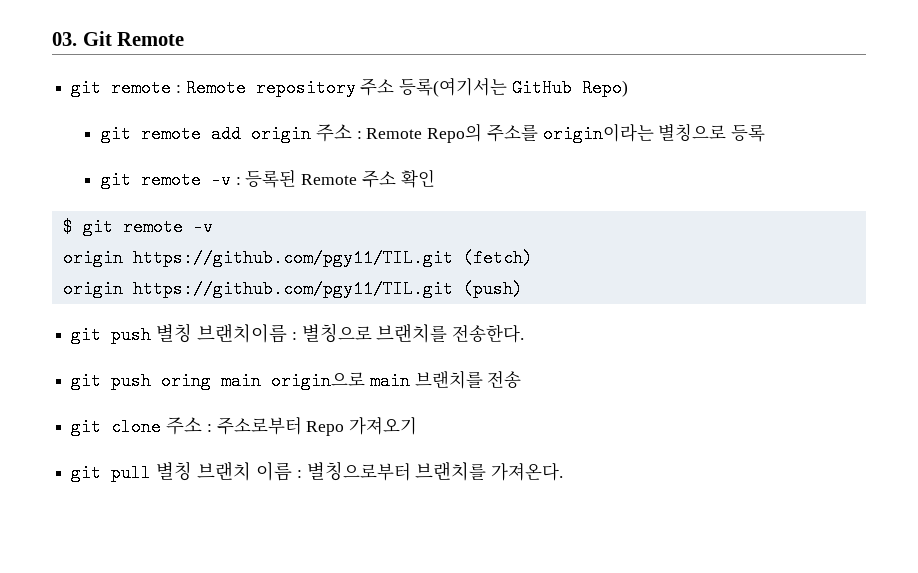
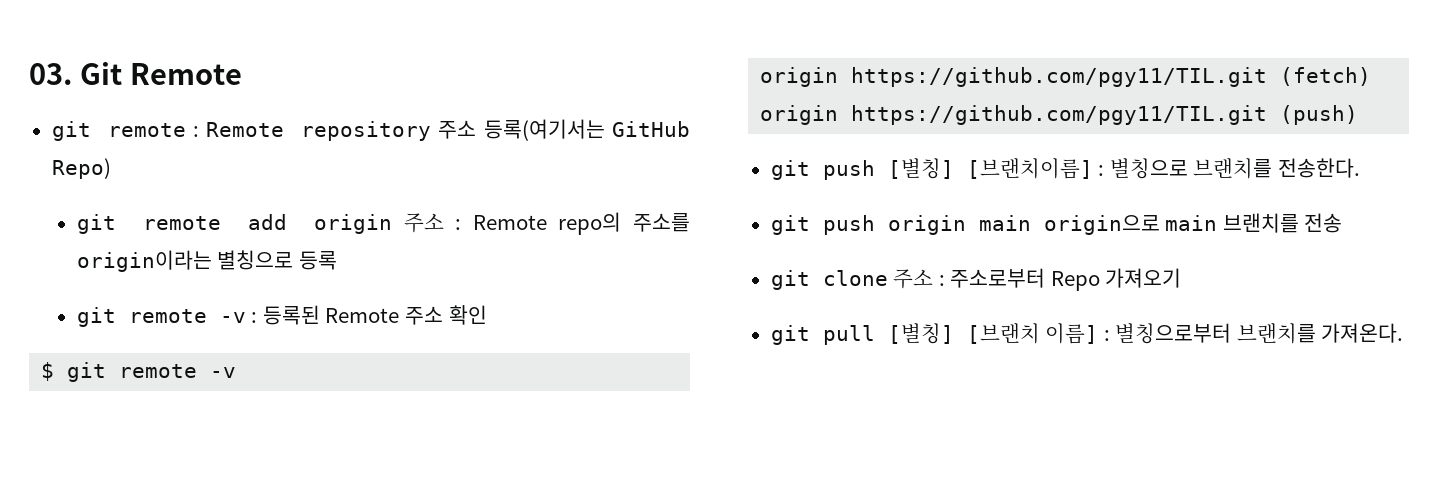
- git remote add origin 주소 : Remote Repo의 주소를 origin이라는 별칭으로 등록
+ git remote add origin 주소 : Remote repo의 주소를 origin이라는 별칭으로 등록
- git push 별칭 브랜치이름 : 별칭으로 브랜치를 전송한다.
+ git push [별칭] [브랜치이름] : 별칭으로 브랜치를 전송한다.
- git push oring main origin으로 main 브랜치를 전송
+ git push origin main origin으로 main 브랜치를 전송
- git pull 별칭 브랜치 이름 : 별칭으로부터 브랜치를 가져온다.
+ git pull [별칭] [브랜치 이름] : 별칭으로부터 브랜치를 가져온다.

